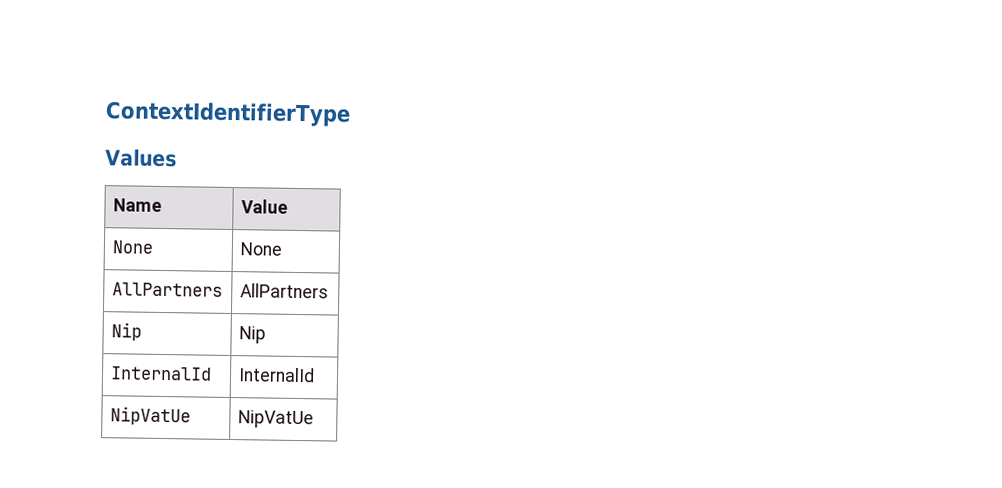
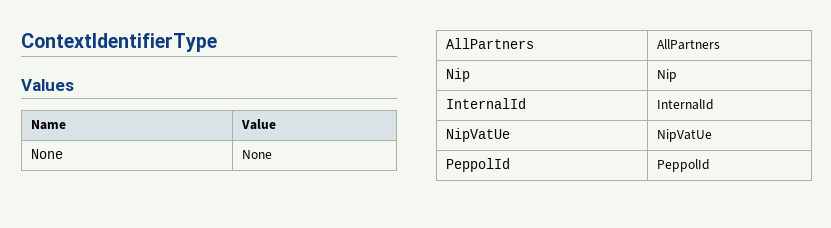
+ PeppolId | PeppolId

